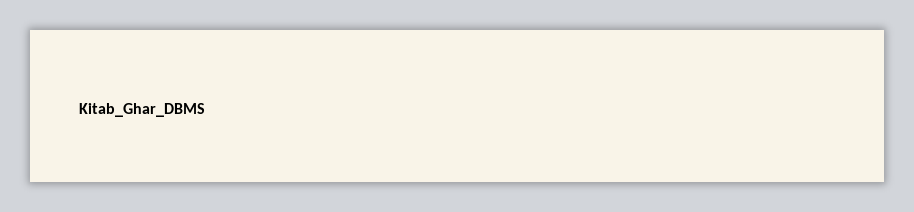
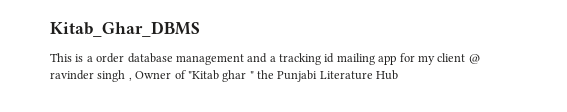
+ This is a order database management and a tracking id mailing app for my client @ ravinder singh , Owner of "Kitab ghar " the Punjabi Literature Hub

